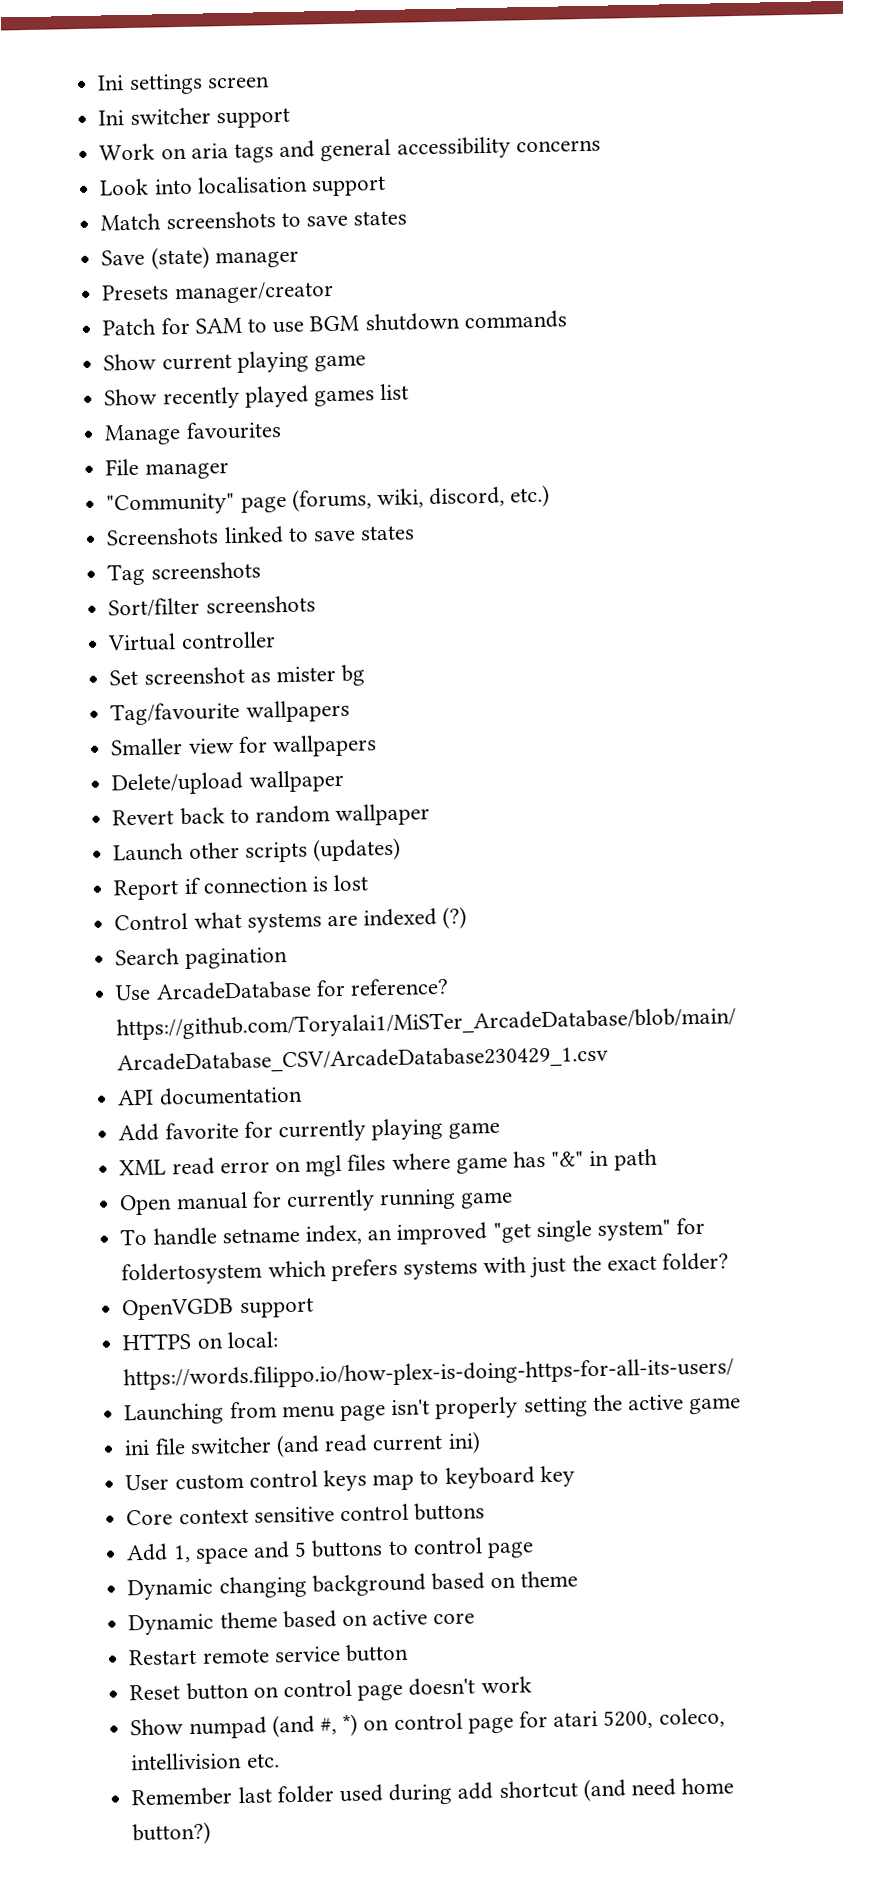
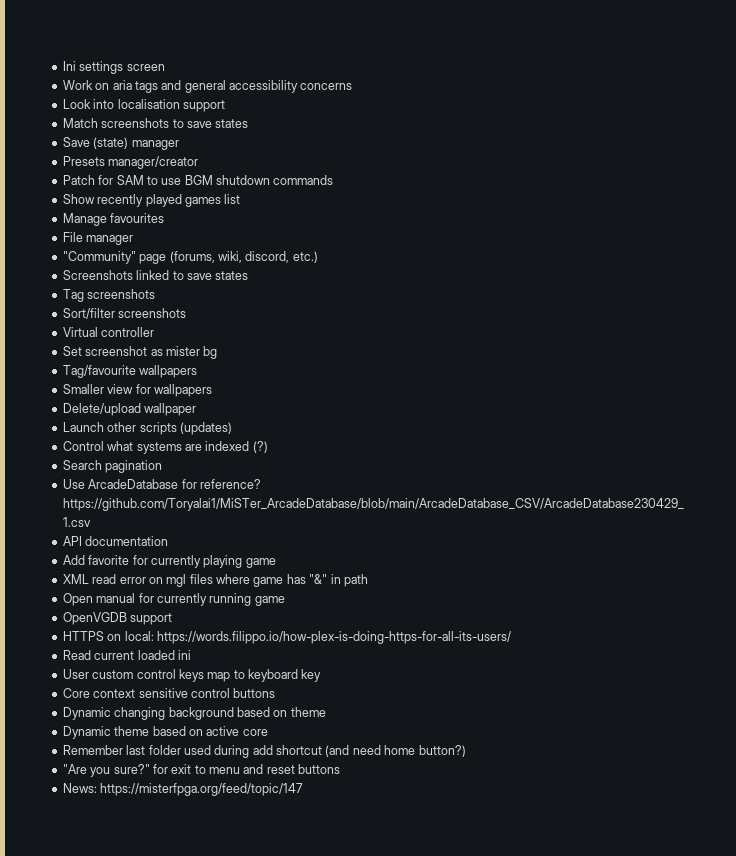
- Ini switcher support
- Show current playing game
- Revert back to random wallpaper
- Report if connection is lost
- To handle setname index, an improved "get single system" for foldertosystem which prefers systems with just the exact folder?
- Launching from menu page isn't properly setting the active game
- ini file switcher (and read current ini)
+ Read current loaded ini
- Add 1, space and 5 buttons to control page
- Restart remote service button
- Reset button on control page doesn't work
- Show numpad (and #, *) on control page for atari 5200, coleco, intellivision etc.
+ "Are you sure?" for exit to menu and reset buttons
+ News: https://misterfpga.org/feed/topic/147

